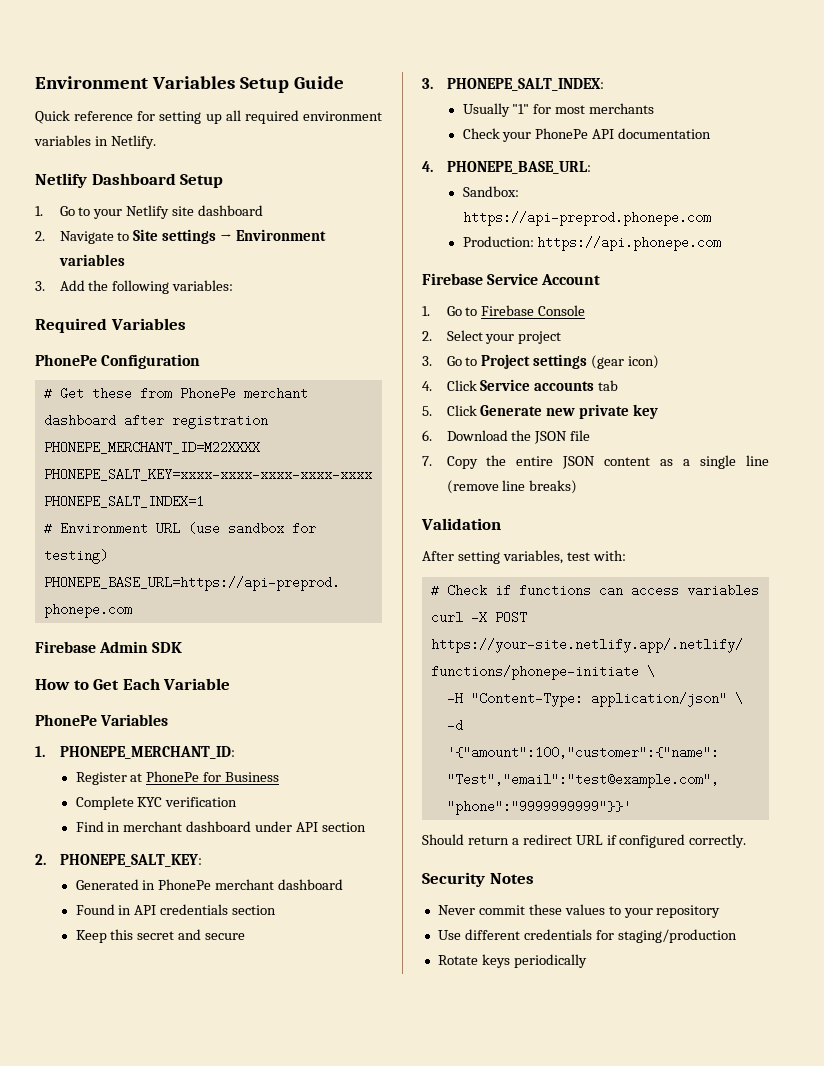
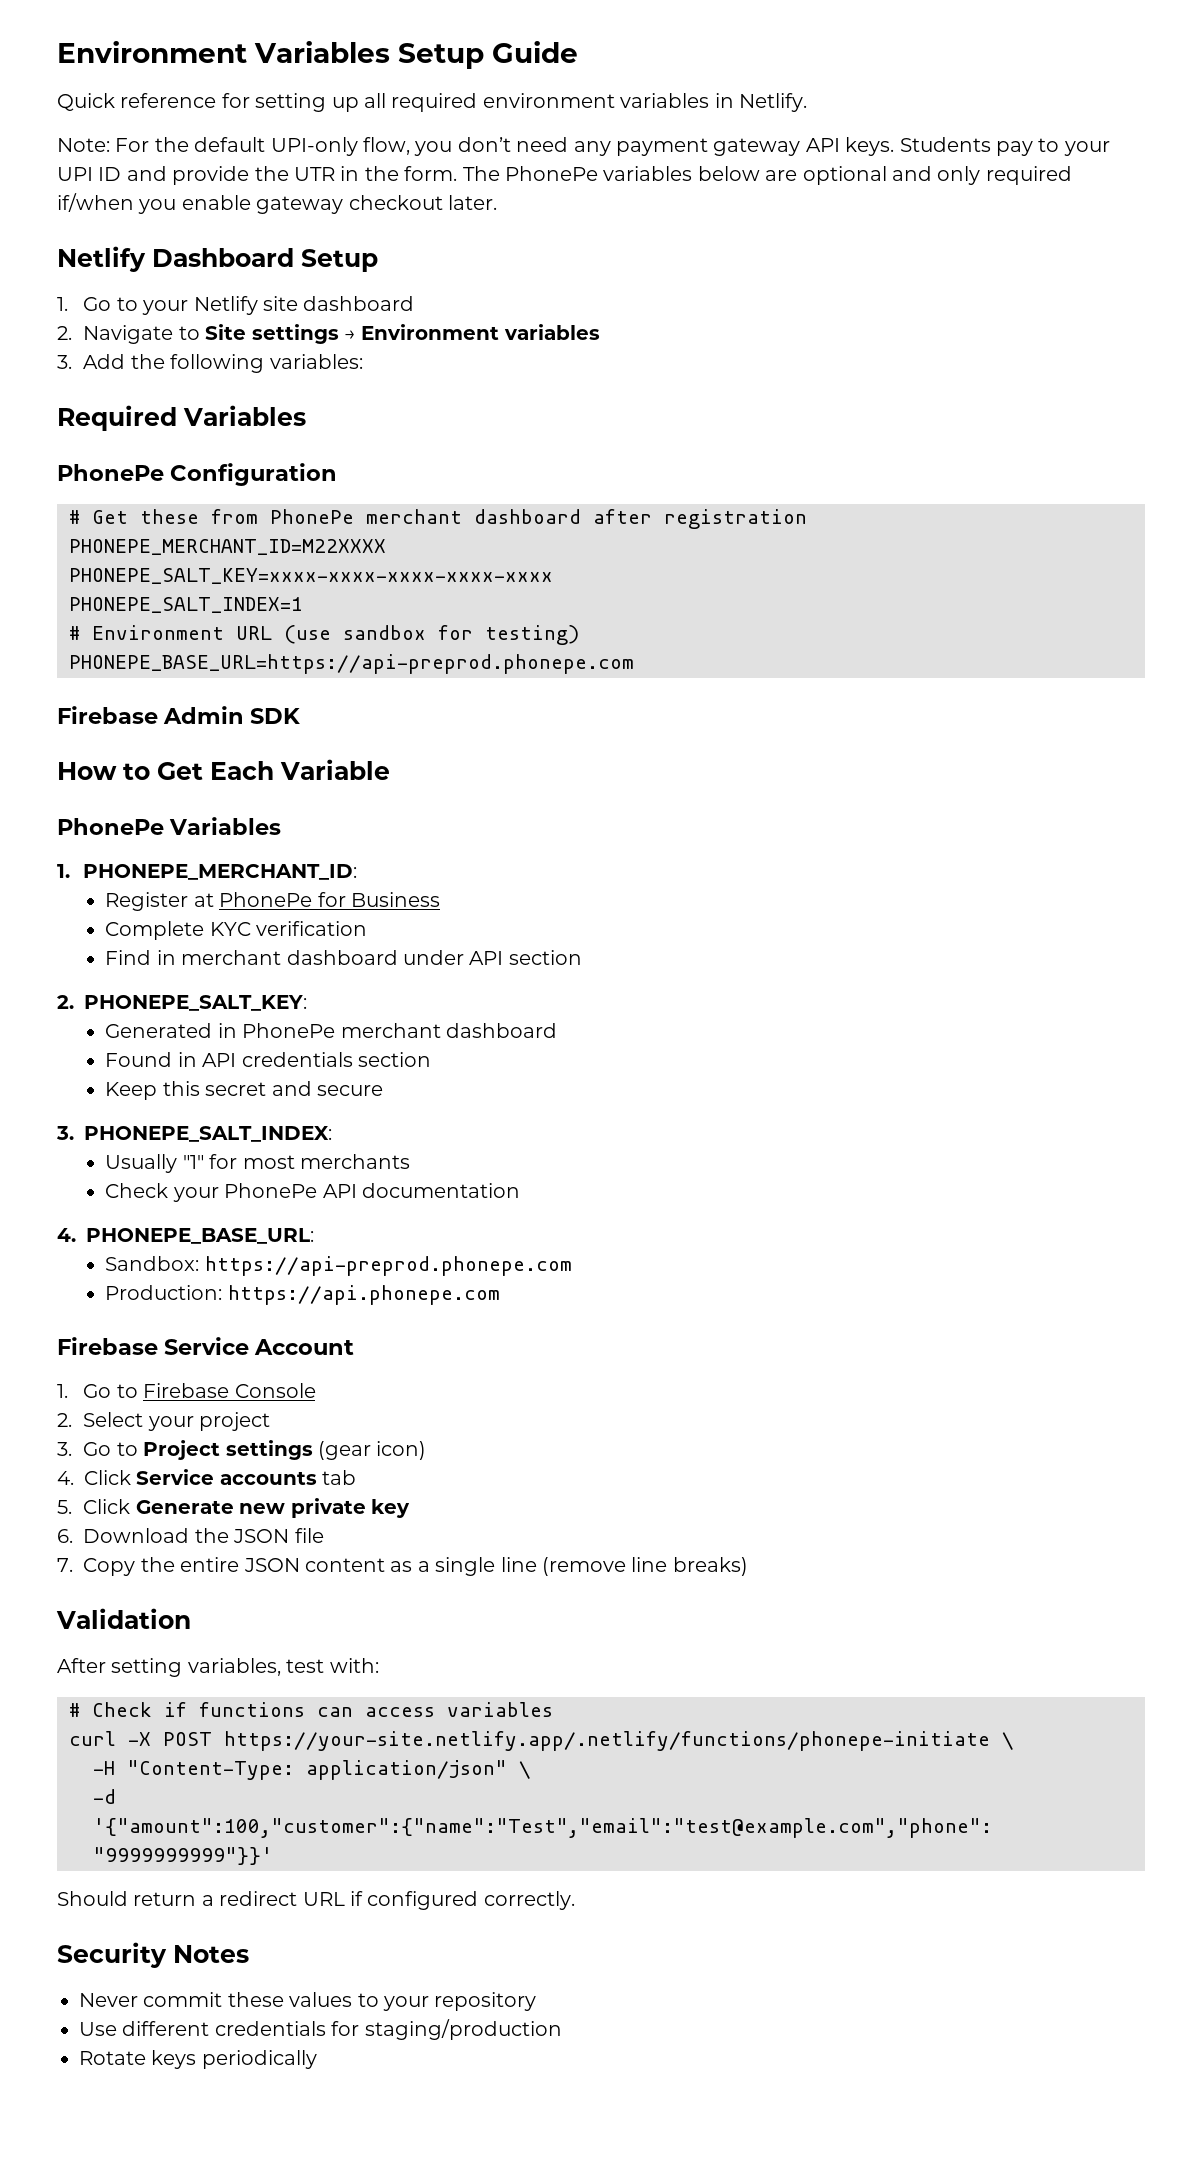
+ Note: For the default UPI-only flow, you don’t need any payment gateway API keys. Students pay to your UPI ID and provide the UTR in the form. The PhonePe variables below are optional and only required if/when you enable gateway checkout later.

